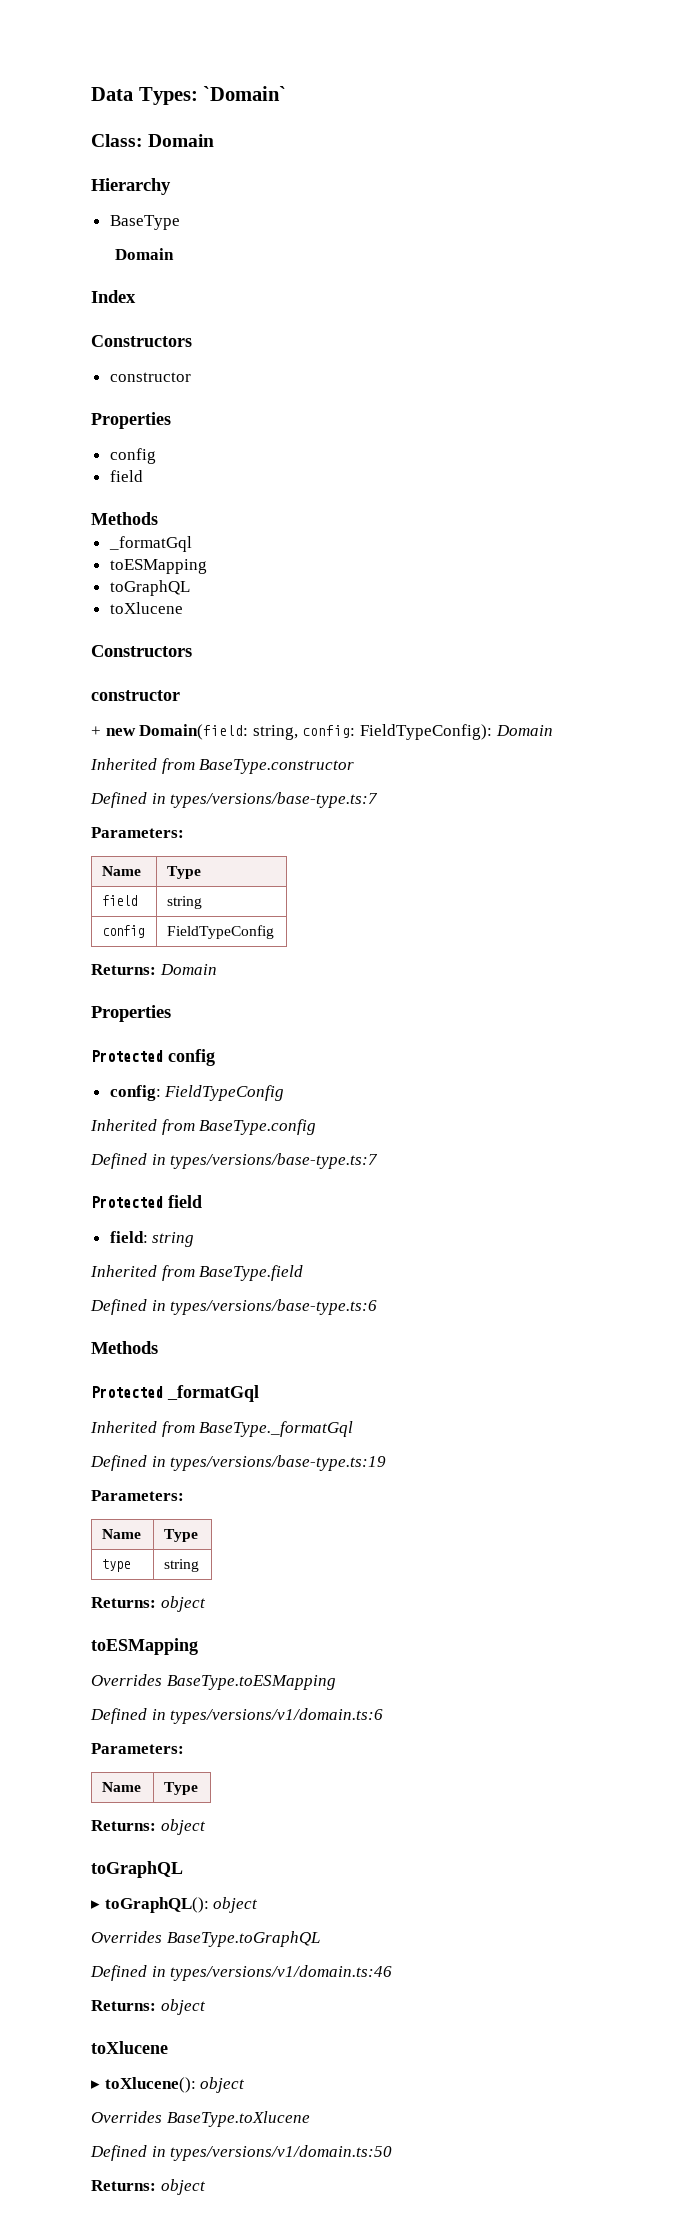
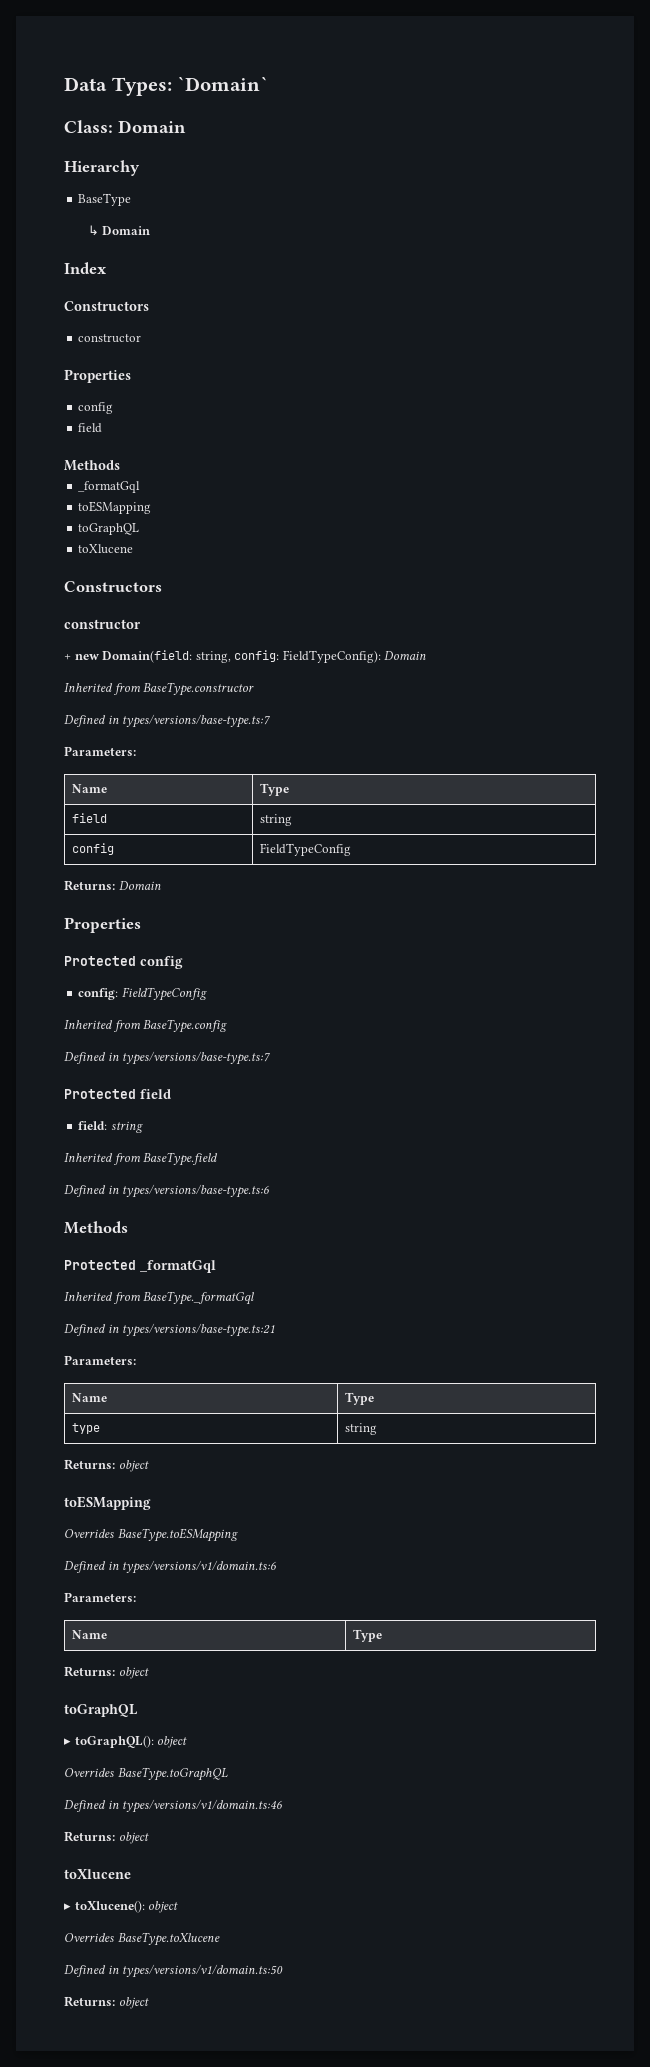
  BaseType
- Domain
+ ↳ Domain
- Defined in types/versions/base-type.ts:19
+ Defined in types/versions/base-type.ts:21

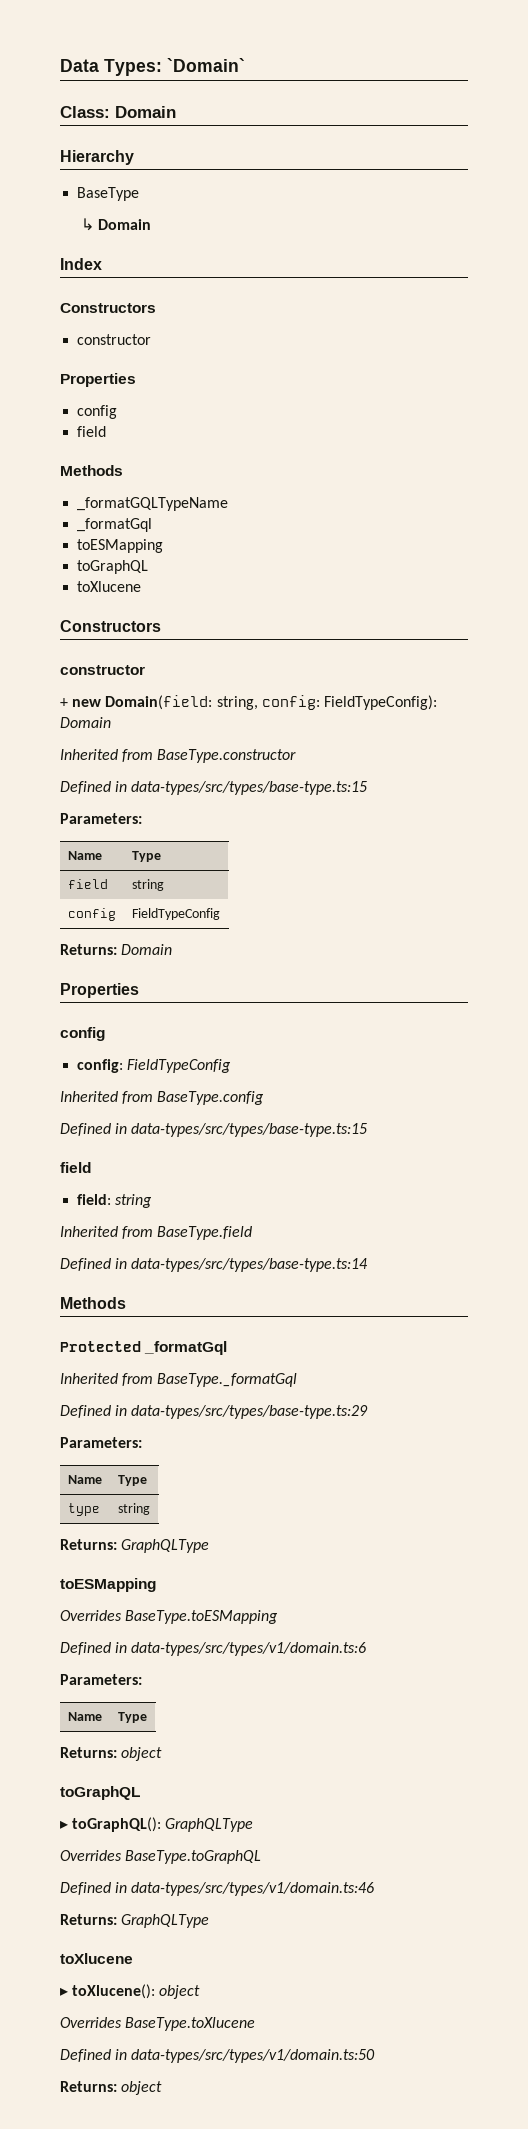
+ _formatGQLTypeName
  Inherited from BaseType.constructor
- Defined in types/versions/base-type.ts:7
+ Defined in data-types/src/types/base-type.ts:15
  Returns: Domain
  Properties
- Protected config
+ config
  Inherited from BaseType.config
- Defined in types/versions/base-type.ts:7
- Protected field
+ Defined in data-types/src/types/base-type.ts:15
+ field
- Defined in types/versions/base-type.ts:6
+ Defined in data-types/src/types/base-type.ts:14
- Defined in types/versions/base-type.ts:21
+ Defined in data-types/src/types/base-type.ts:29
  type | string
- Returns: object
+ Returns: GraphQLType
- Defined in types/versions/v1/domain.ts:6
+ Defined in data-types/src/types/v1/domain.ts:6
- ▸ toGraphQL(): object
+ ▸ toGraphQL(): GraphQLType
- Defined in types/versions/v1/domain.ts:46
- Returns: object
+ Defined in data-types/src/types/v1/domain.ts:46
+ Returns: GraphQLType
- Defined in types/versions/v1/domain.ts:50
+ Defined in data-types/src/types/v1/domain.ts:50

